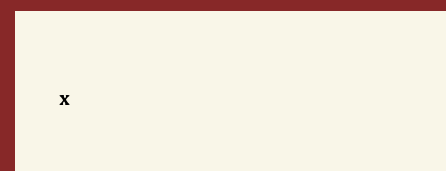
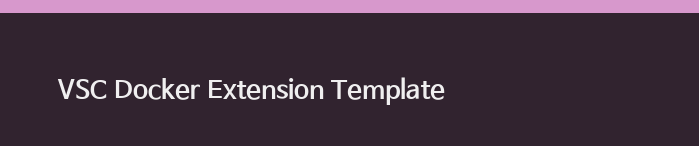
- x
+ VSC Docker Extension Template

